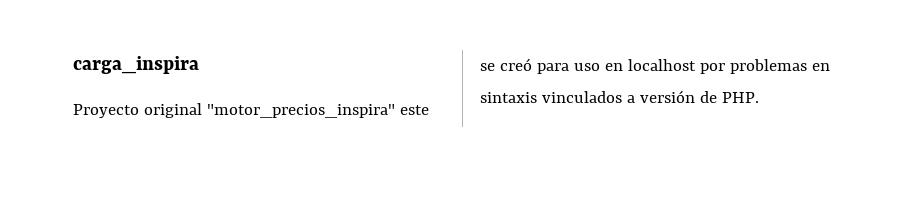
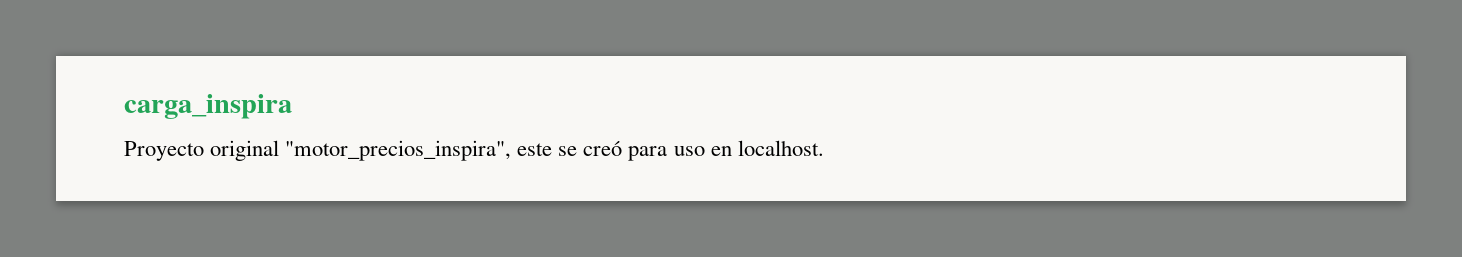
- Proyecto original "motor_precios_inspira" este se creó para uso en localhost por problemas en sintaxis vinculados a versión de PHP.
+ Proyecto original "motor_precios_inspira", este se creó para uso en localhost.

